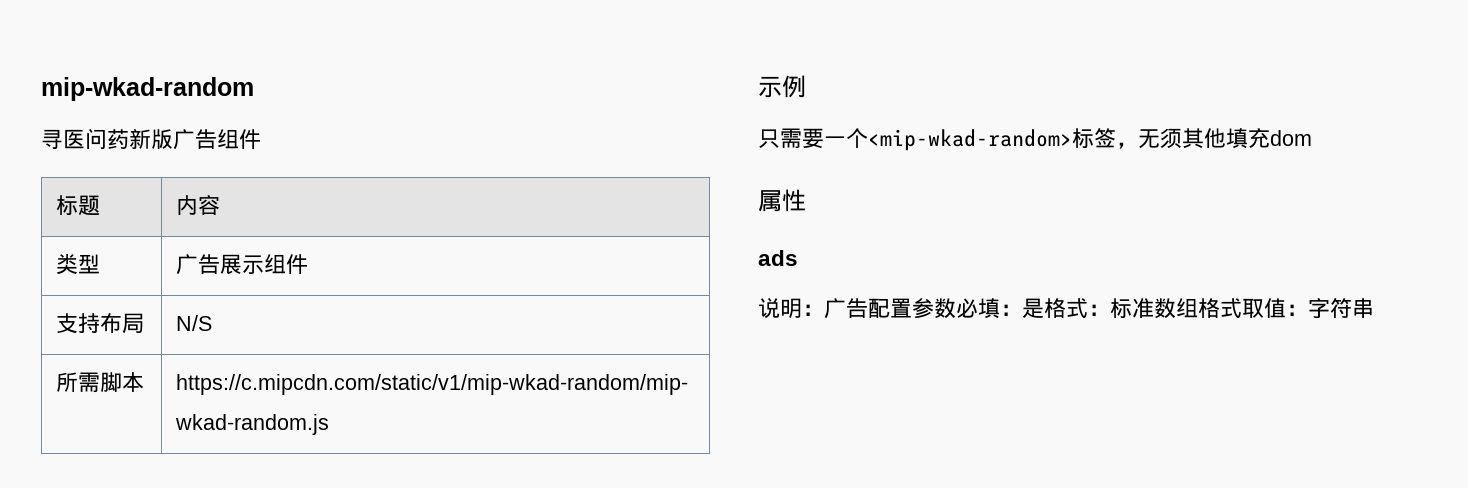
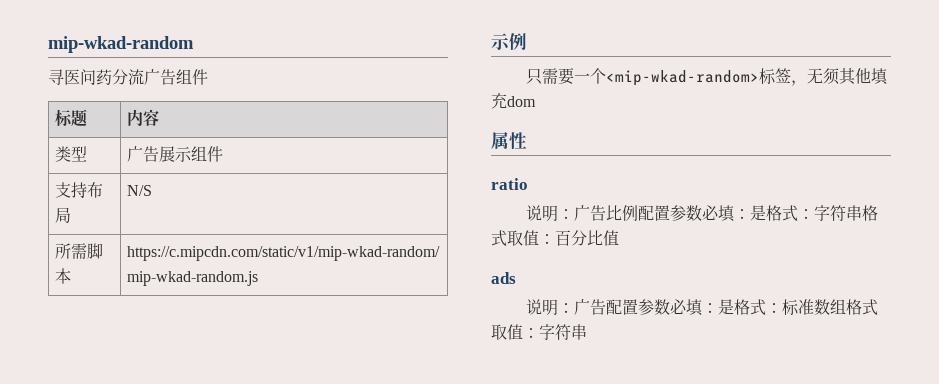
- 寻医问药新版广告组件
+ 寻医问药分流广告组件
+ ratio
+ 说明：广告比例配置参数必填：是格式：字符串格式取值：百分比值

